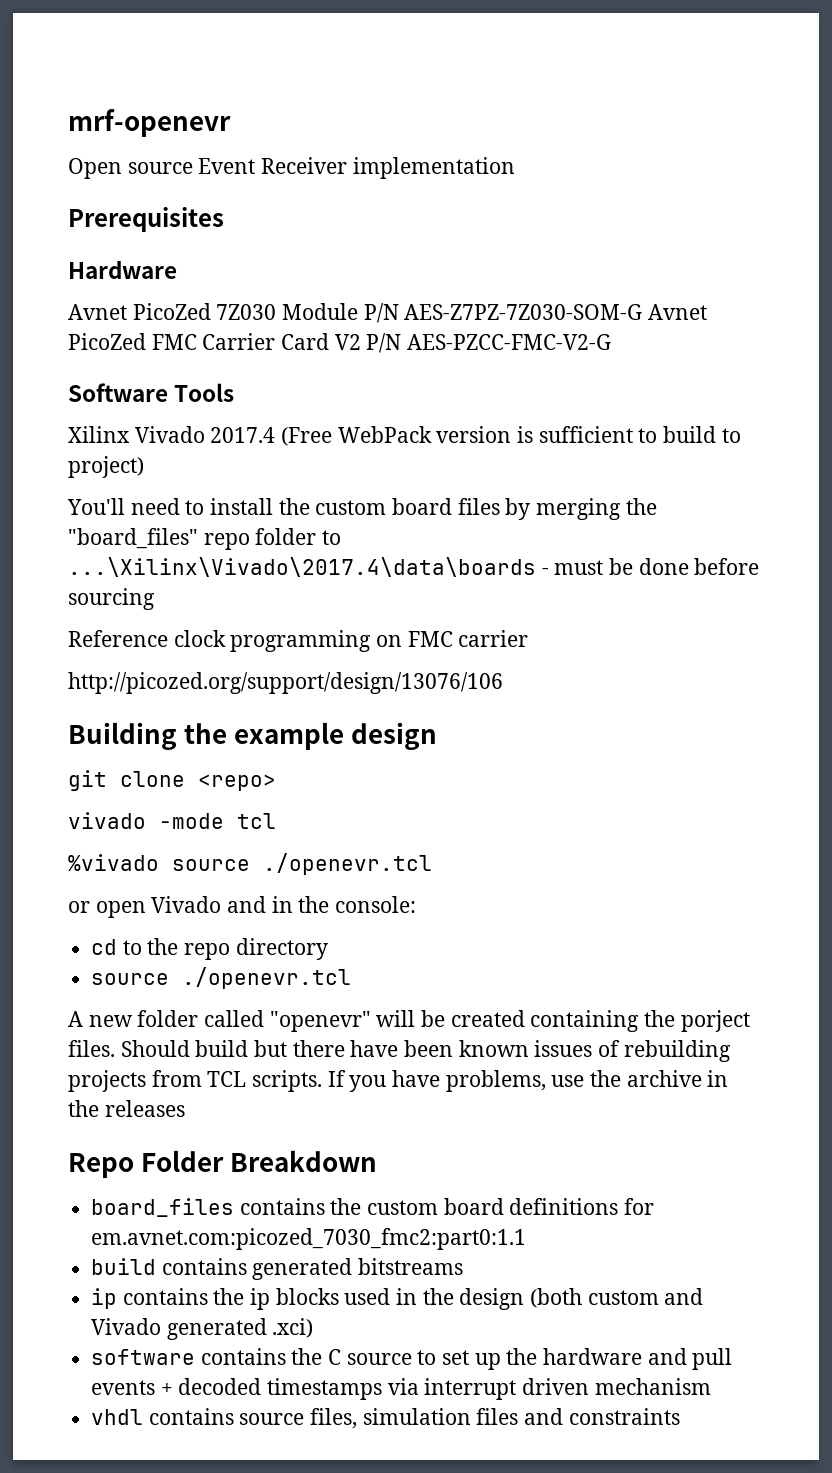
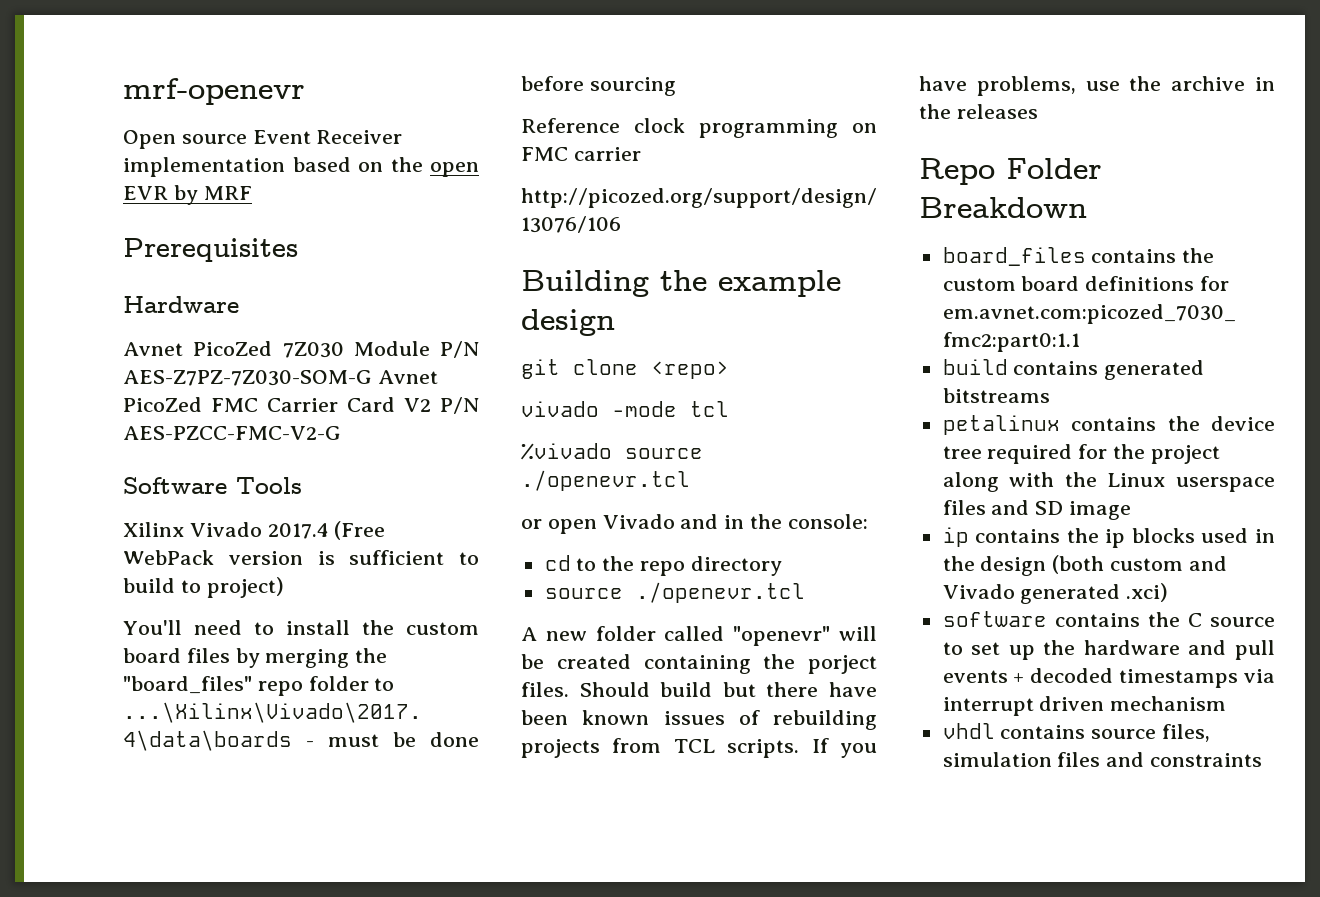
- Open source Event Receiver implementation
+ Open source Event Receiver implementation based on the open EVR by MRF
+ petalinux contains the device tree required for the project along with the Linux userspace files and SD image

